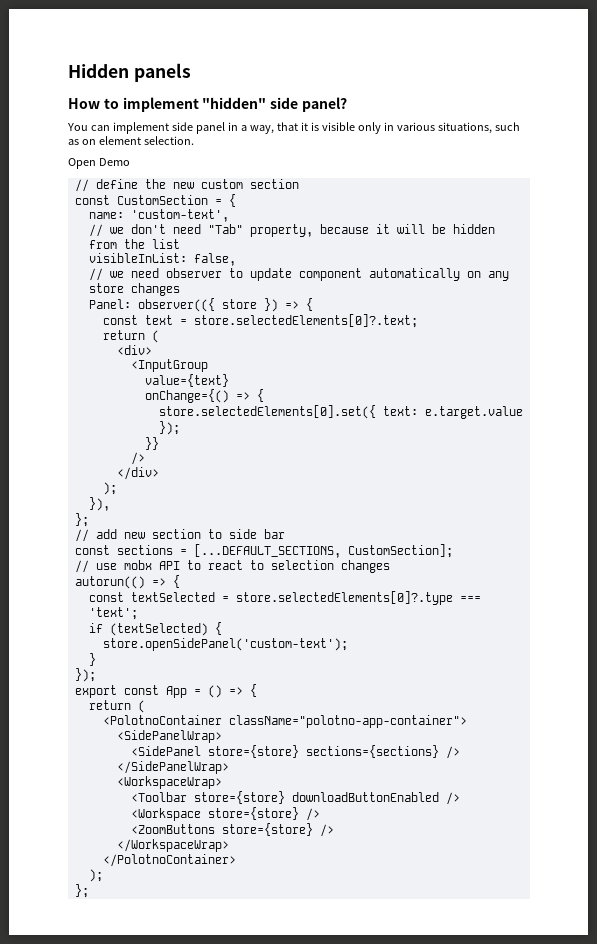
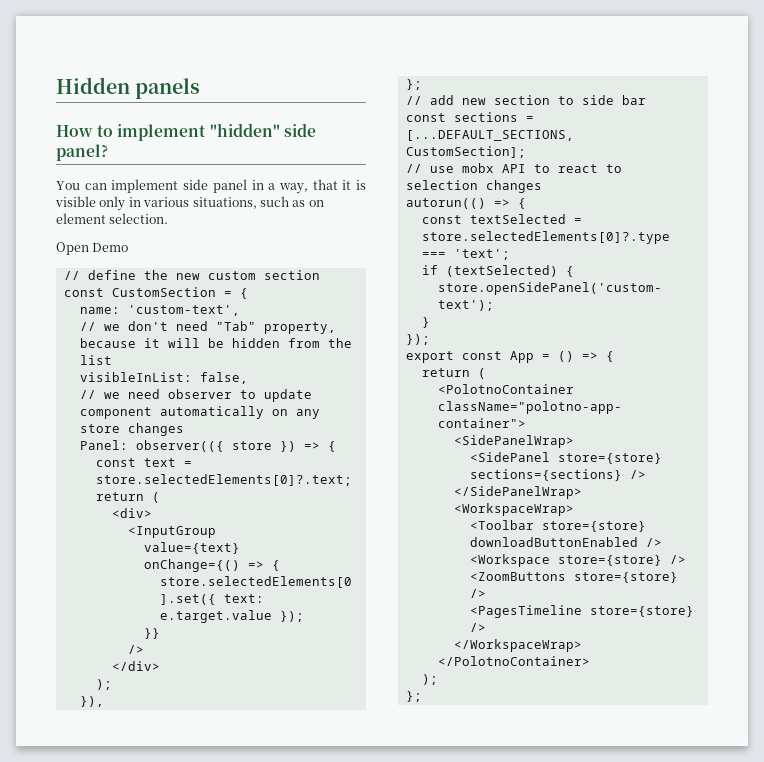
+ <PagesTimeline store={store} />

